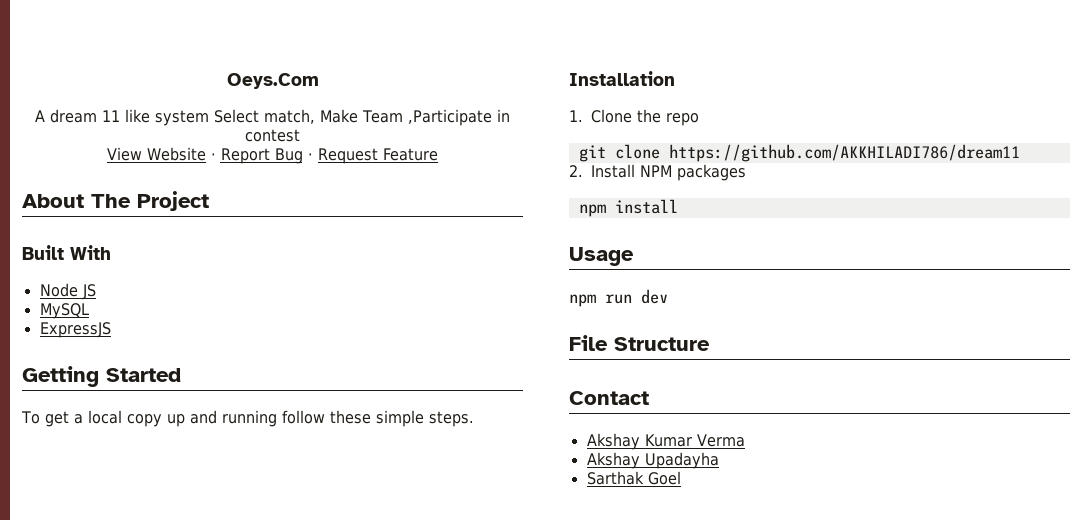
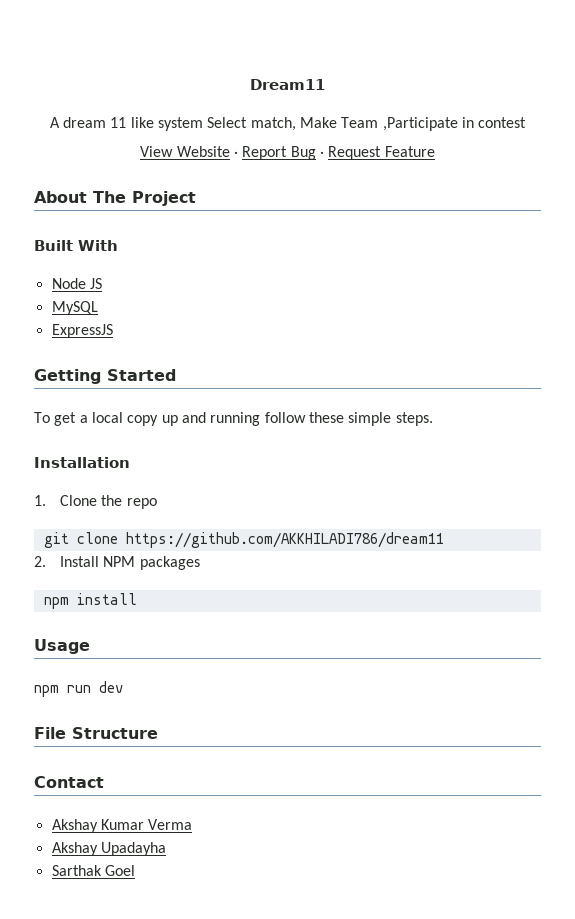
- Oeys.Com
+ Dream11

